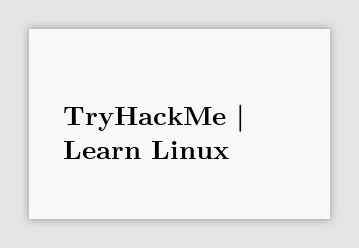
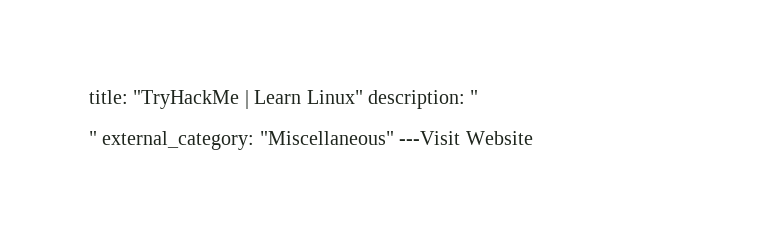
- TryHackMe | Learn Linux
+ title: "TryHackMe | Learn Linux" description: "
+ " external_category: "Miscellaneous" ---Visit Website

